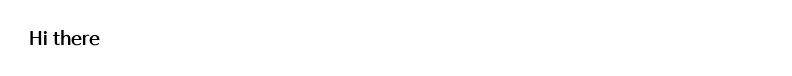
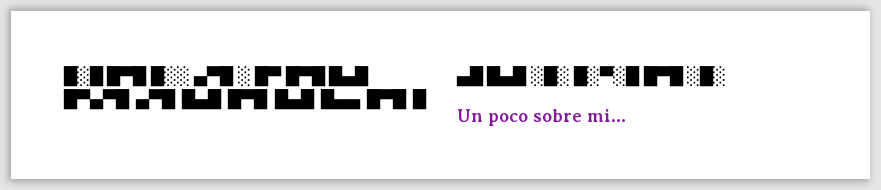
- Hi there
+ █░█ █▀█ █░░ ▄▀█ ░ █▀ █▀█ █▄█ █▀▄▀█ ▄▀█ █▄█ █▀█ █▄█ █▄▄ █▀█ █ ▄█ █▄█ ░█░ █░▀░█ █▀█ ░█░
+ Un poco sobre mi...

